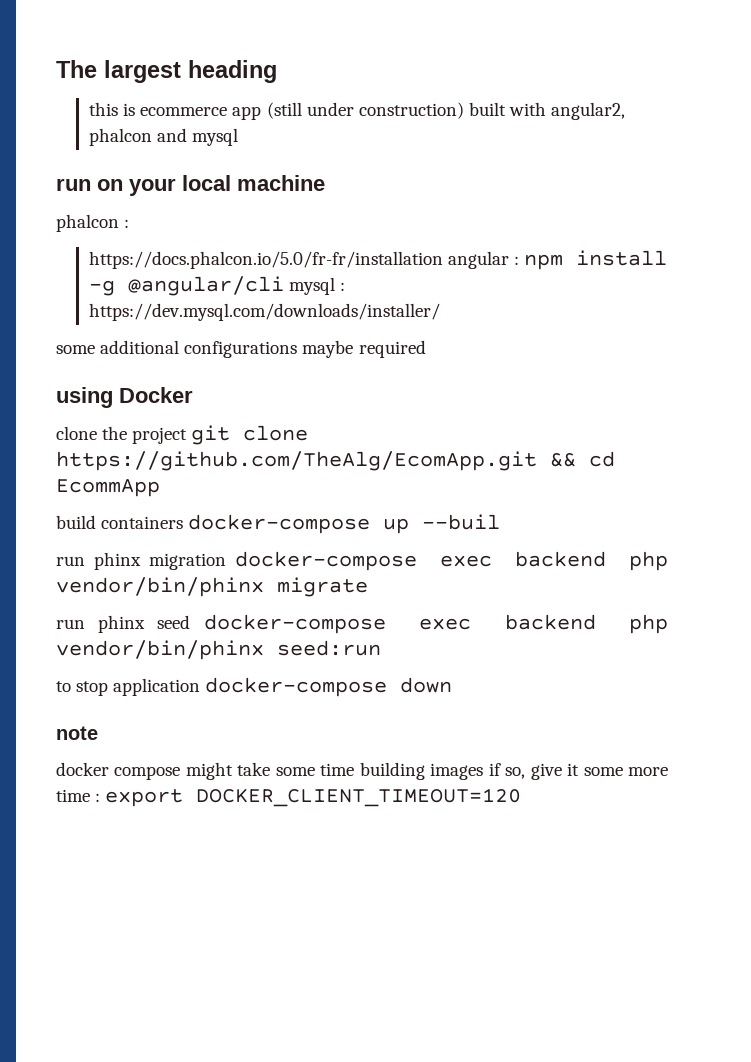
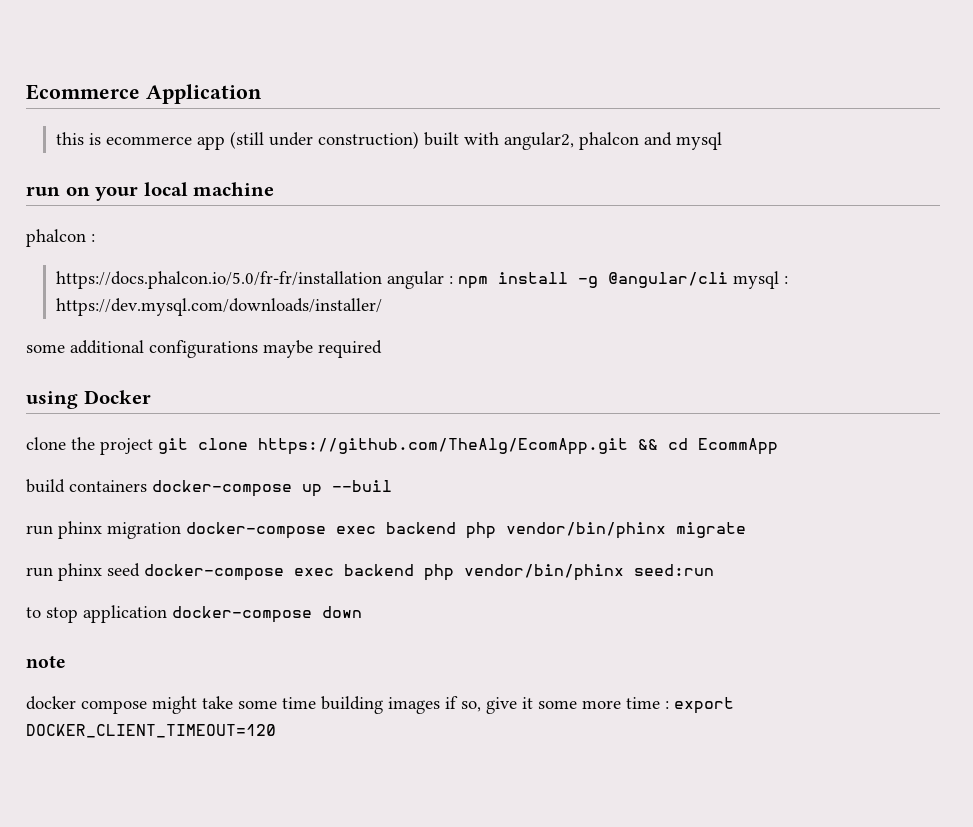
- The largest heading
+ Ecommerce Application

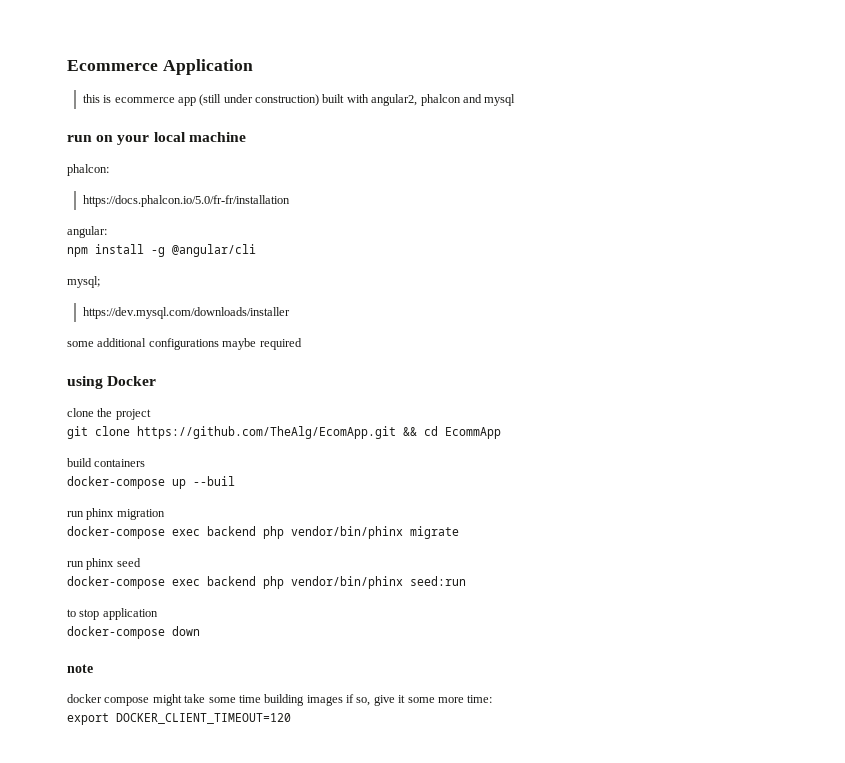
- phalcon :
+ phalcon:
- https://docs.phalcon.io/5.0/fr-fr/installation angular : npm install -g @angular/cli mysql : https://dev.mysql.com/downloads/installer/
+ https://docs.phalcon.io/5.0/fr-fr/installation
+ angular:
+ npm install -g @angular/cli
+ mysql;
+ https://dev.mysql.com/downloads/installer
- clone the project git clone https://github.com/TheAlg/EcomApp.git && cd EcommApp
+ clone the project
+ git clone https://github.com/TheAlg/EcomApp.git && cd EcommApp
- build containers docker-compose up --buil
+ build containers
+ docker-compose up --buil
- run phinx migration docker-compose exec backend php vendor/bin/phinx migrate
+ run phinx migration
+ docker-compose exec backend php vendor/bin/phinx migrate
- run phinx seed docker-compose exec backend php vendor/bin/phinx seed:run
+ run phinx seed
+ docker-compose exec backend php vendor/bin/phinx seed:run
- to stop application docker-compose down
+ to stop application
+ docker-compose down
- docker compose might take some time building images if so, give it some more time : export DOCKER_CLIENT_TIMEOUT=120
+ docker compose might take some time building images if so, give it some more time:
+ export DOCKER_CLIENT_TIMEOUT=120

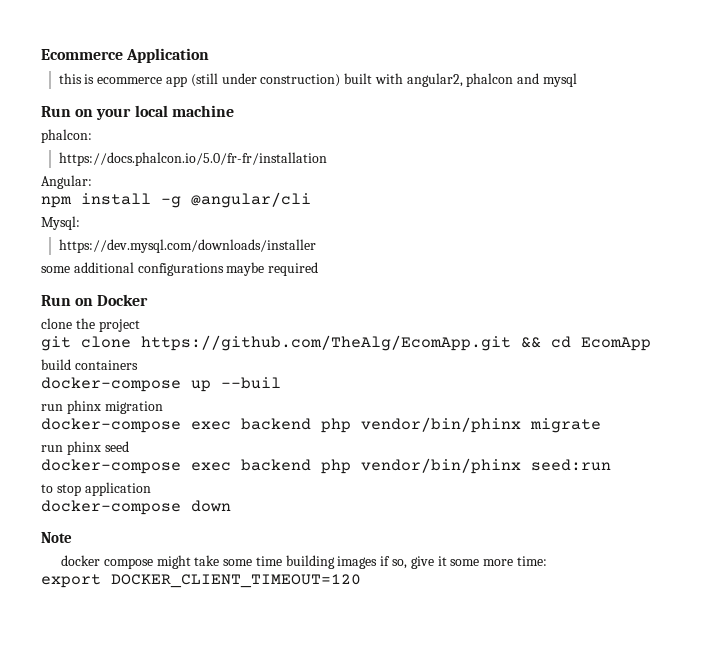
- run on your local machine
+ Run on your local machine
- angular:
+ Angular:
- mysql;
+ Mysql:
- using Docker
+ Run on Docker
- git clone https://github.com/TheAlg/EcomApp.git && cd EcommApp
+ git clone https://github.com/TheAlg/EcomApp.git && cd EcomApp
- note
+ Note

